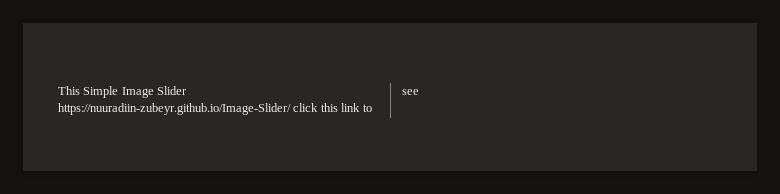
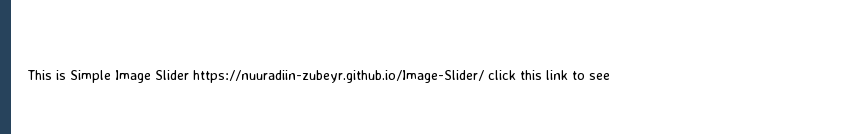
- This Simple Image Slider https://nuuradiin-zubeyr.github.io/Image-Slider/ click this link to see
+ This is Simple Image Slider https://nuuradiin-zubeyr.github.io/Image-Slider/ click this link to see

